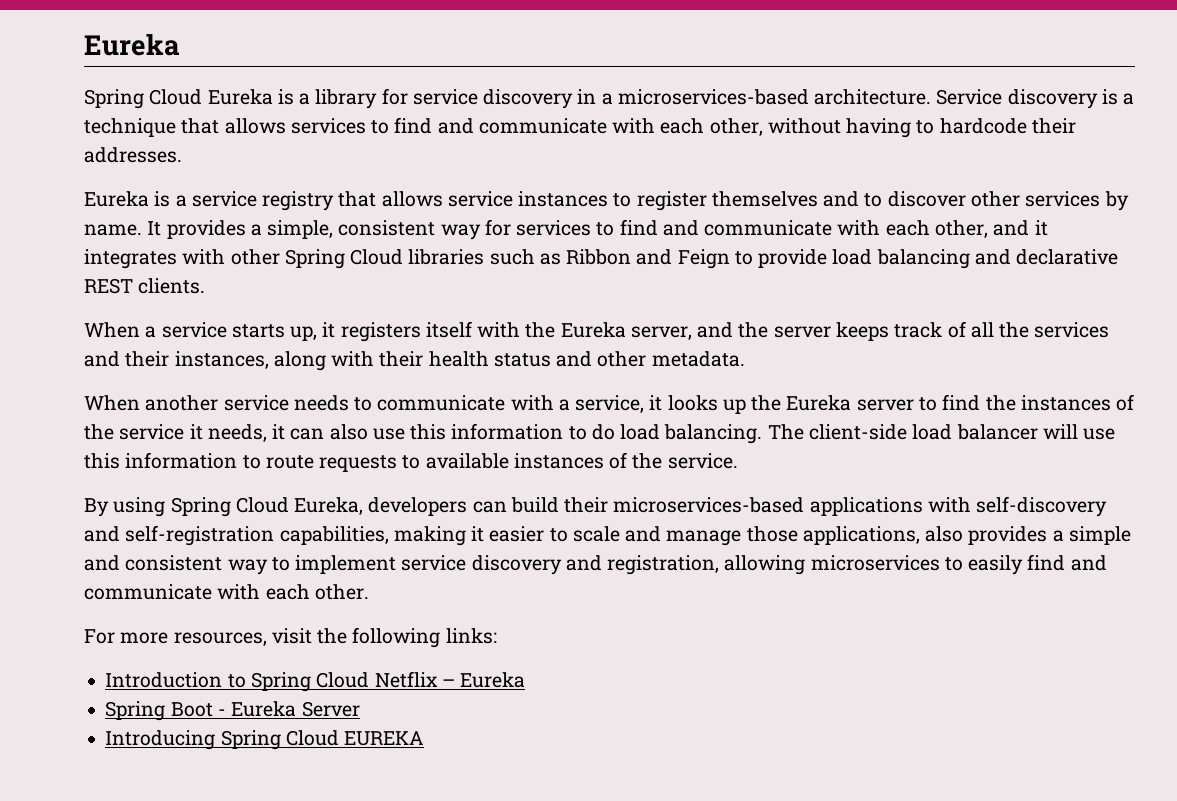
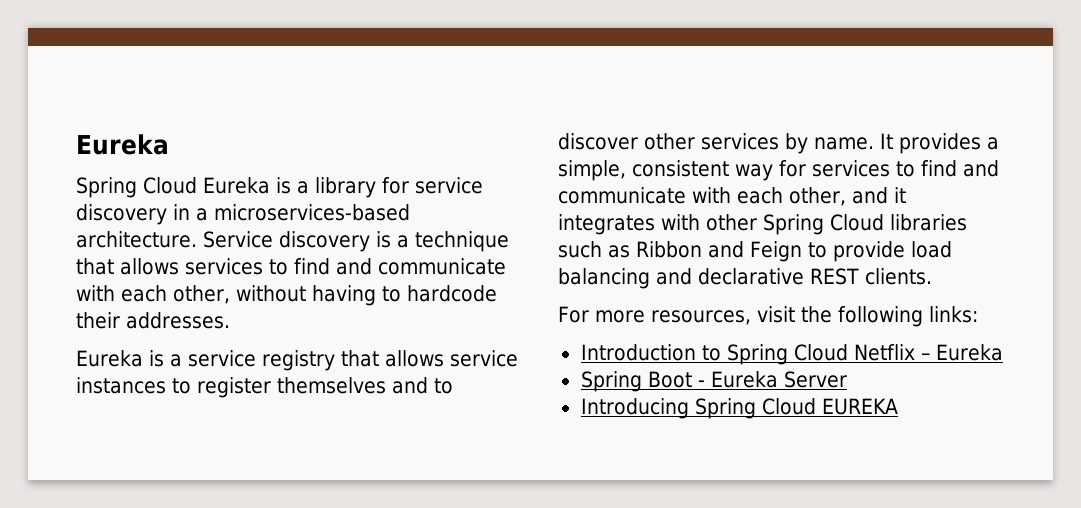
- When a service starts up, it registers itself with the Eureka server, and the server keeps track of all the services and their instances, along with their health status and other metadata.
- When another service needs to communicate with a service, it looks up the Eureka server to find the instances of the service it needs, it can also use this information to do load balancing. The client-side load balancer will use this information to route requests to available instances of the service.
- By using Spring Cloud Eureka, developers can build their microservices-based applications with self-discovery and self-registration capabilities, making it easier to scale and manage those applications, also provides a simple and consistent way to implement service discovery and registration, allowing microservices to easily find and communicate with each other.

